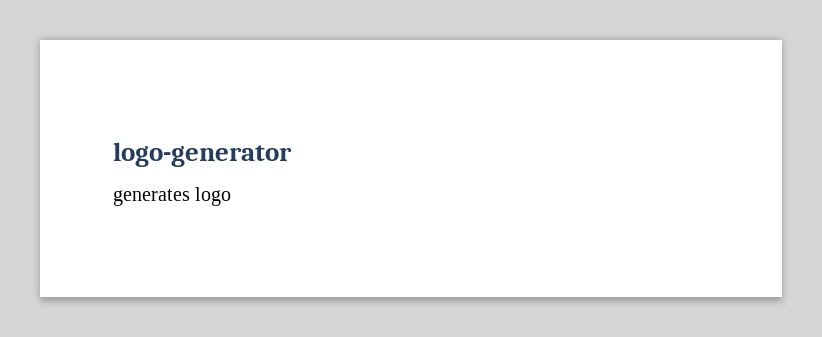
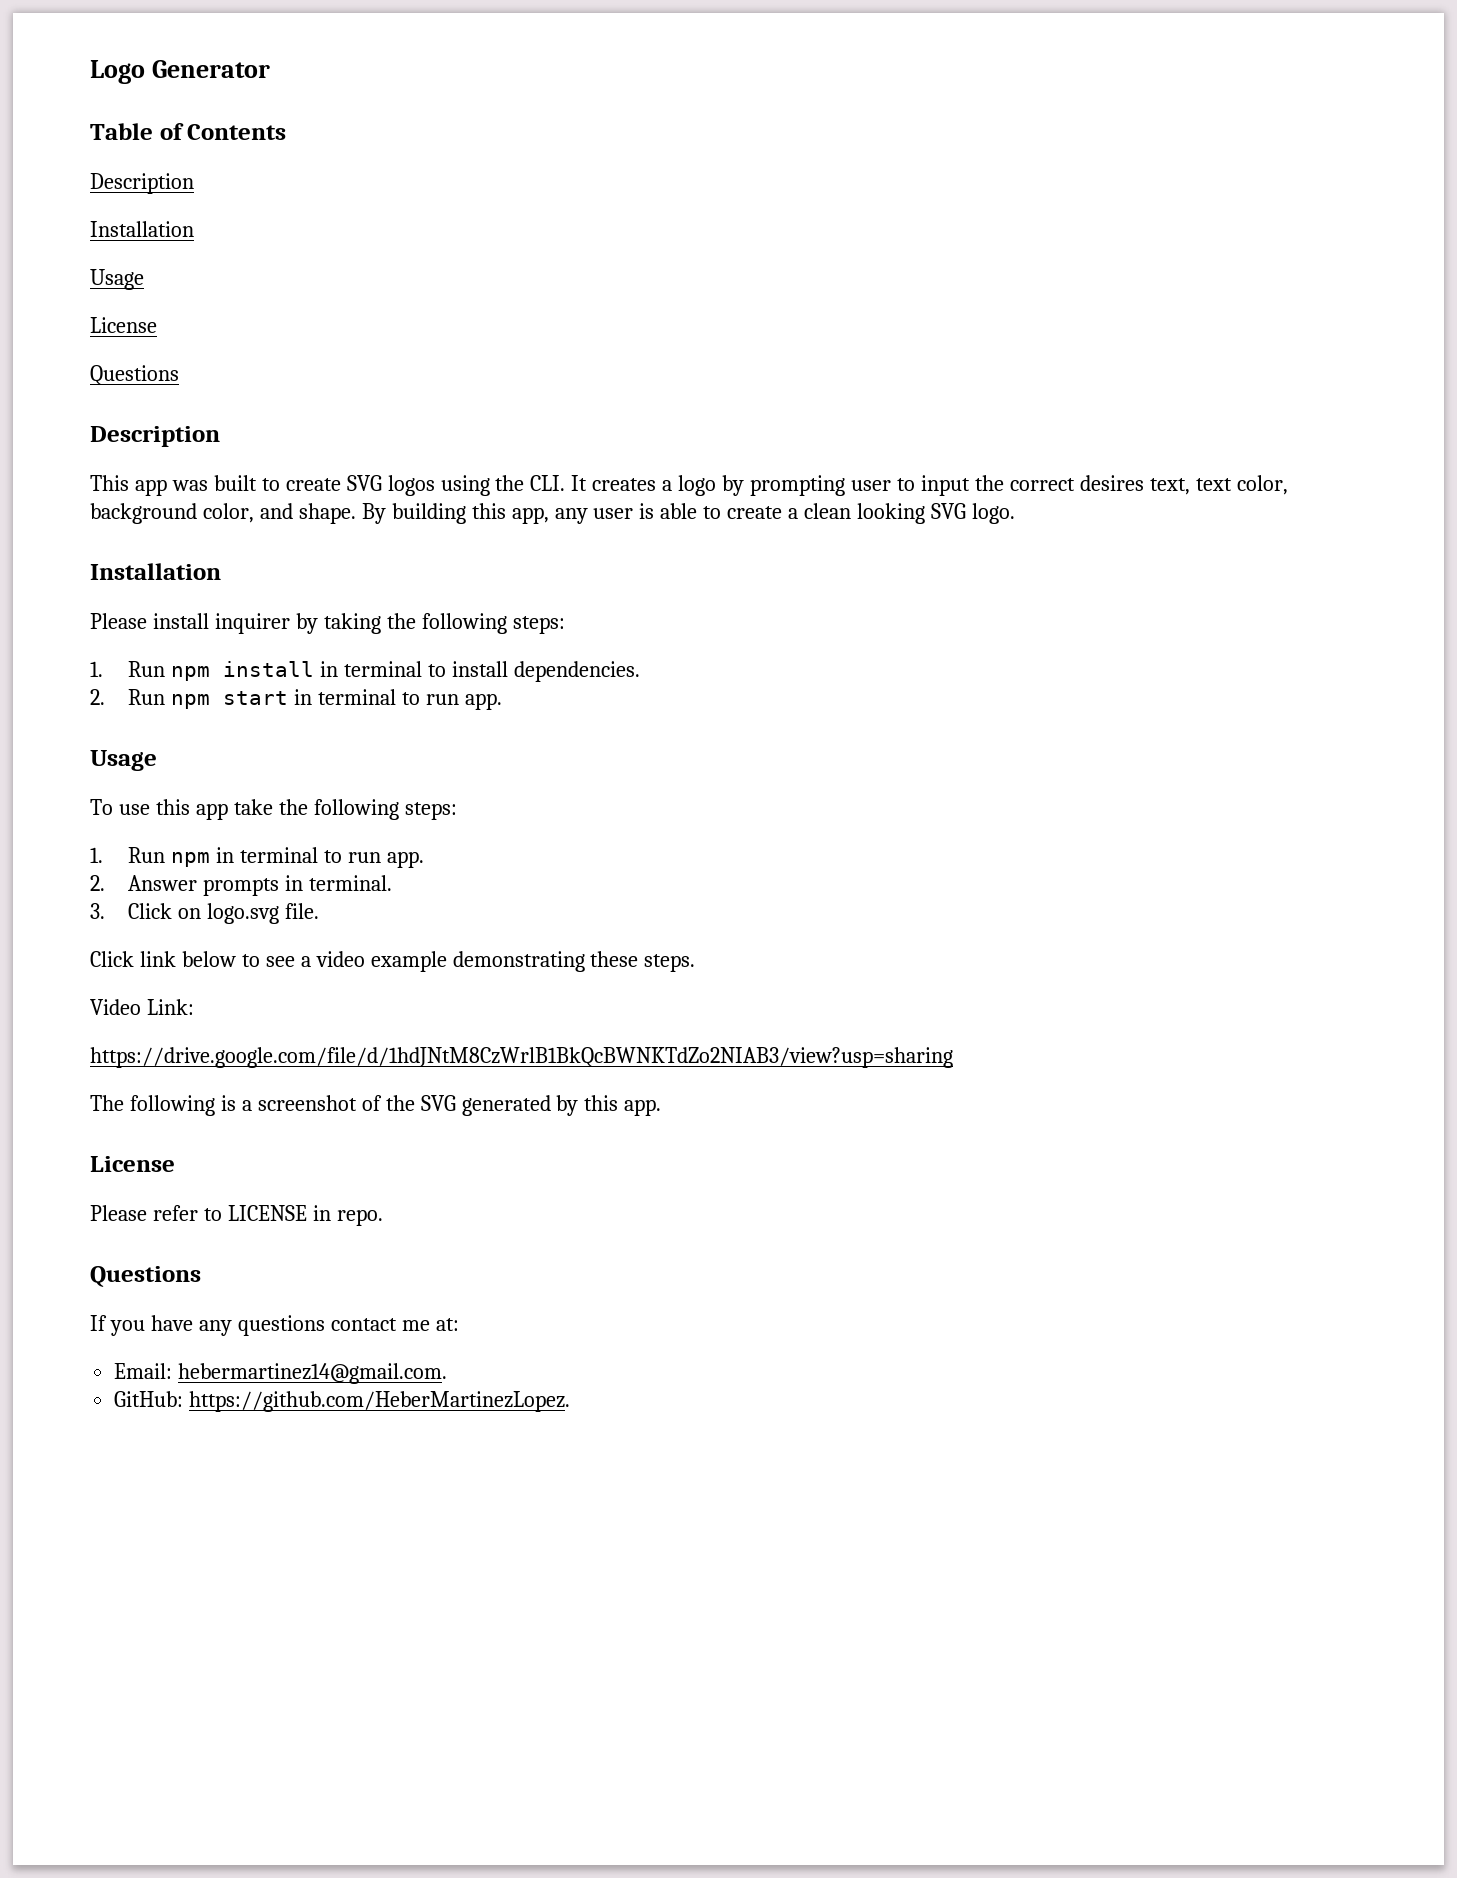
- logo-generator
- generates logo
+ Logo Generator
+ Table of Contents
+ Description
+ Installation
+ Usage
+ License
+ Questions
+ Description
+ This app was built to create SVG logos using the CLI. It creates a logo by prompting user to input the correct desires text, text color, background color, and shape. By building this app, any user is able to create a clean looking SVG logo.
+ Installation
+ Please install inquirer by taking the following steps:
+ 1. Run npm install in terminal to install dependencies.
+ 2. Run npm start in terminal to run app.
+ Usage
+ To use this app take the following steps:
+ 1. Run npm in terminal to run app.
+ 2. Answer prompts in terminal.
+ 3. Click on logo.svg file.
+ Click link below to see a video example demonstrating these steps.
+ Video Link:
+ https://drive.google.com/file/d/1hdJNtM8CzWrlB1BkQcBWNKTdZo2NIAB3/view?usp=sharing
+ The following is a screenshot of the SVG generated by this app.
+ License
+ Please refer to LICENSE in repo.
+ Questions
+ If you have any questions contact me at:
+ Email: hebermartinez14@gmail.com.
+ GitHub: https://github.com/HeberMartinezLopez.

